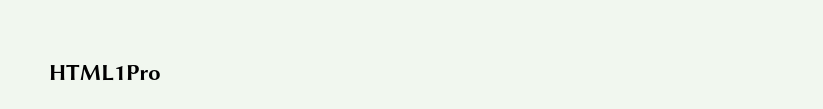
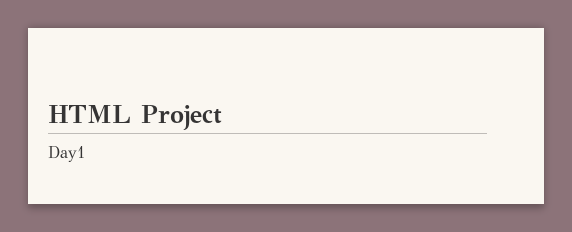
- HTML1Pro
+ HTML Project
+ Day1

